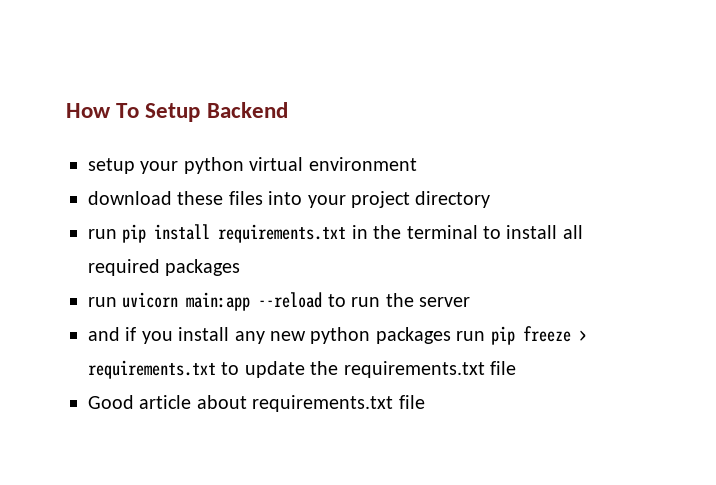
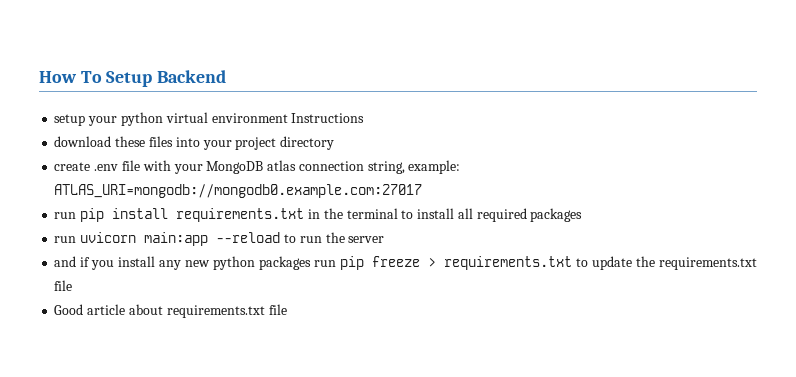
- setup your python virtual environment
+ setup your python virtual environment Instructions
+ create .env file with your MongoDB atlas connection string, example: ATLAS_URI=mongodb://mongodb0.example.com:27017

